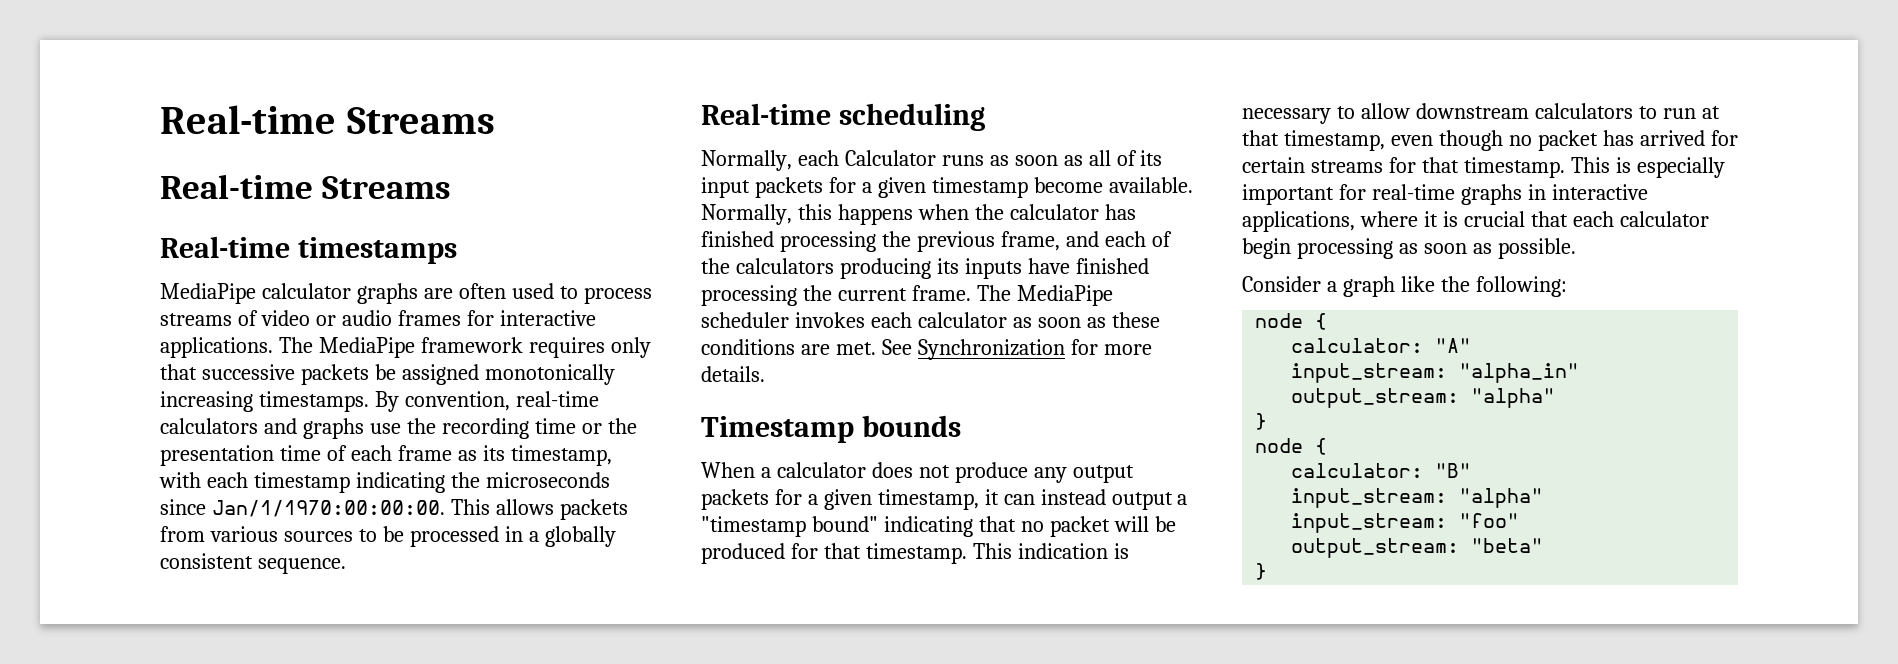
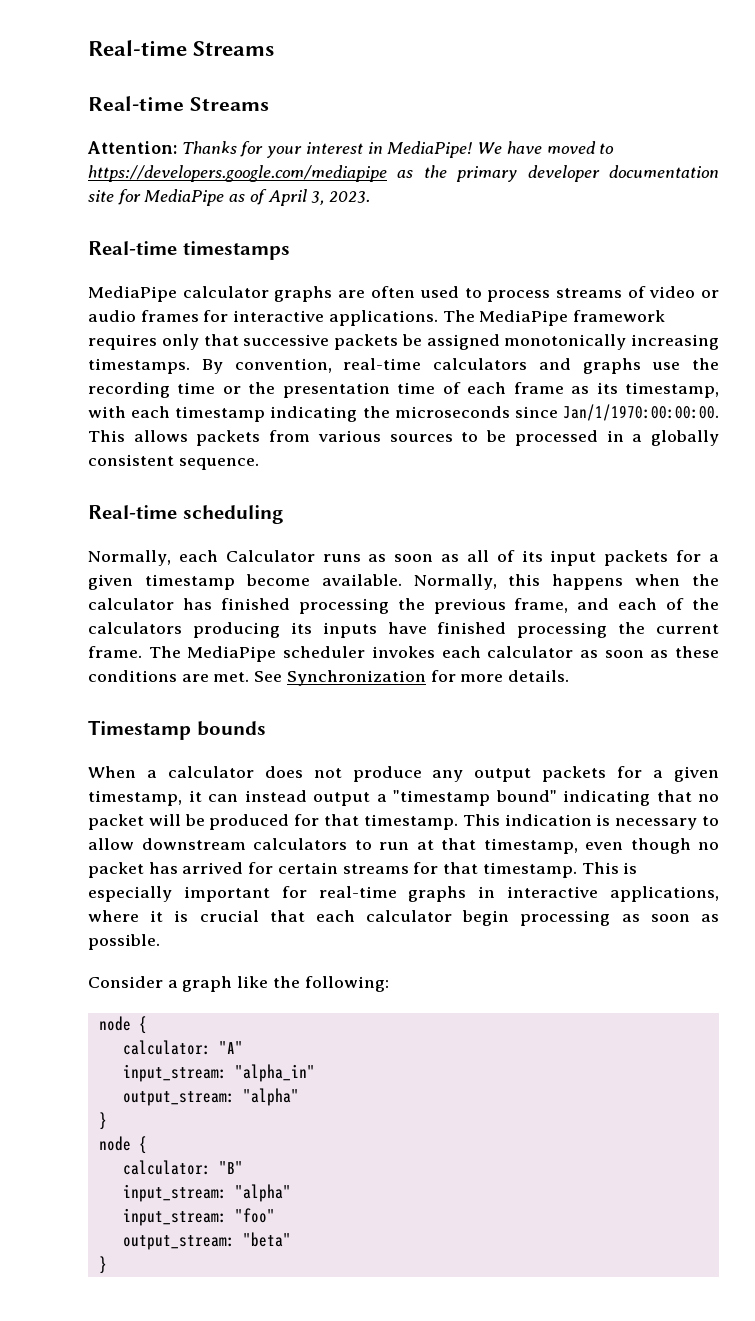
+ Attention: Thanks for your interest in MediaPipe! We have moved to https://developers.google.com/mediapipe as the primary developer documentation site for MediaPipe as of April 3, 2023.

